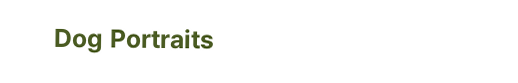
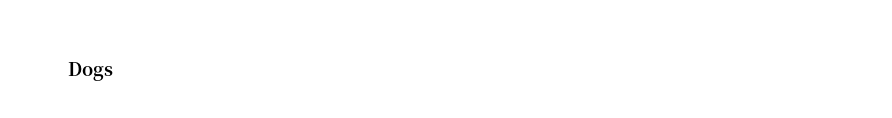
- Dog Portraits
+ Dogs

